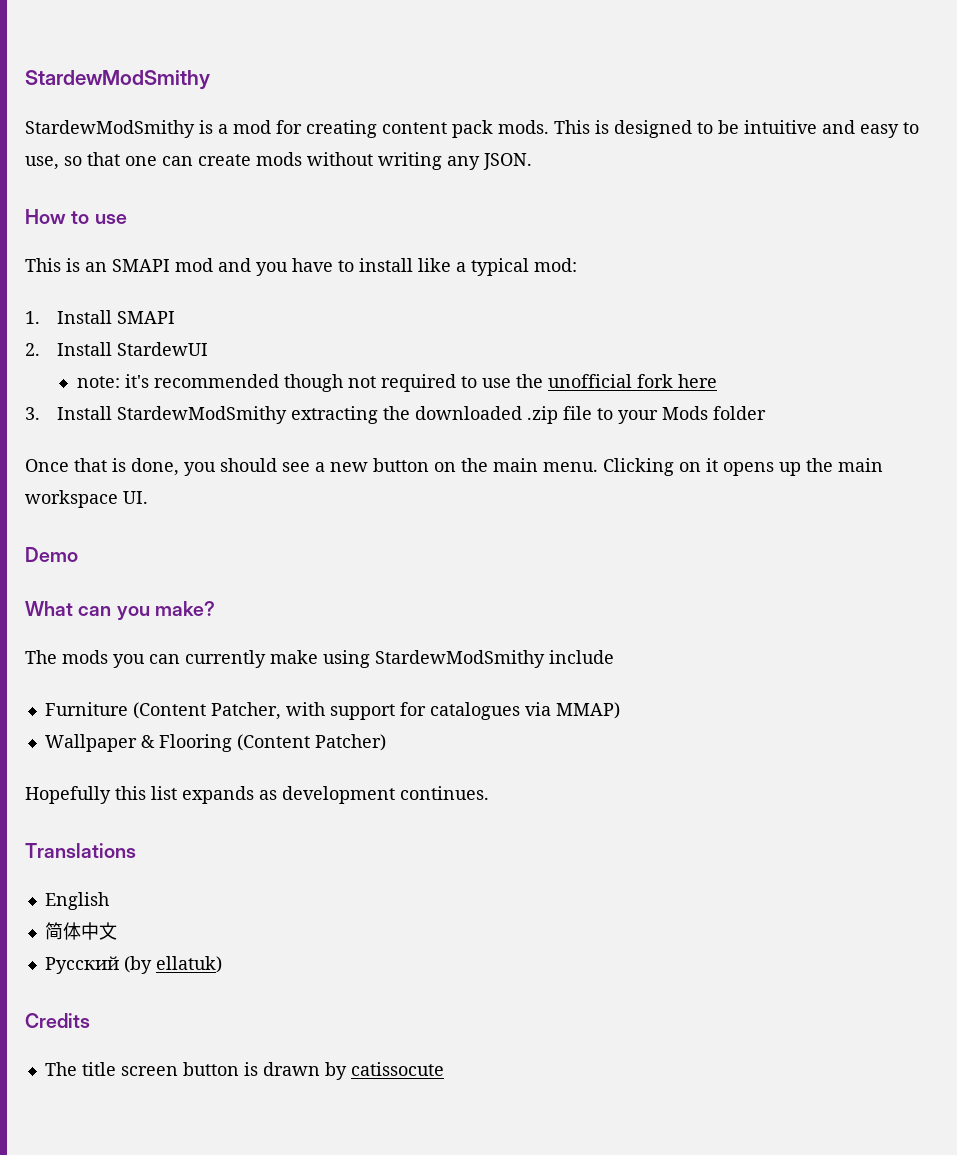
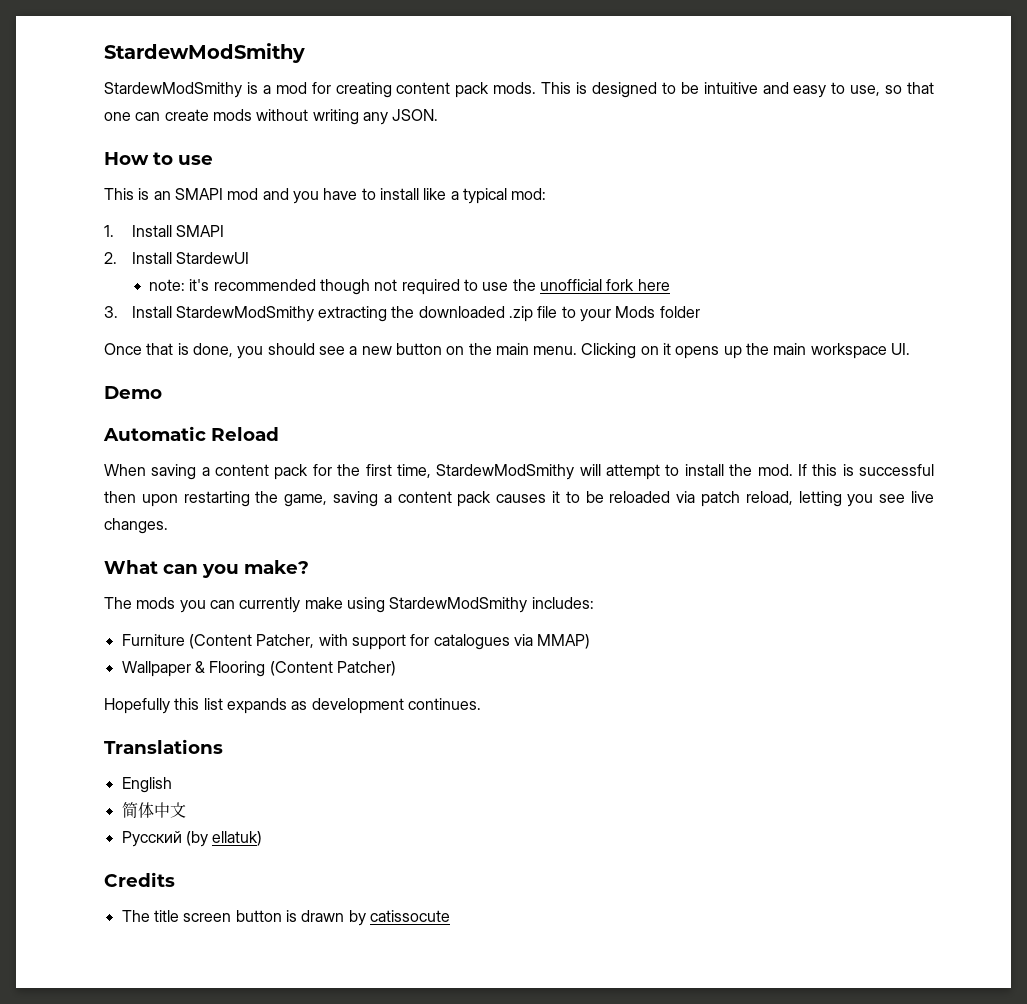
+ Automatic Reload
+ When saving a content pack for the first time, StardewModSmithy will attempt to install the mod. If this is successful then upon restarting the game, saving a content pack causes it to be reloaded via patch reload, letting you see live changes.
- The mods you can currently make using StardewModSmithy include
+ The mods you can currently make using StardewModSmithy includes:

